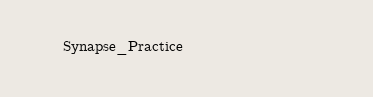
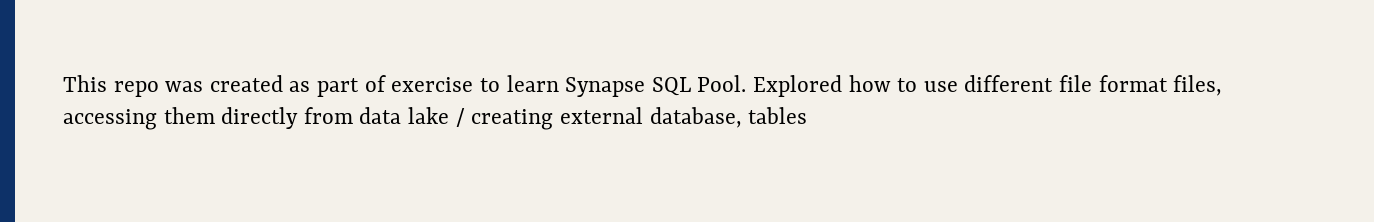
- Synapse_Practice
+ This repo was created as part of exercise to learn Synapse SQL Pool. Explored how to use different file format files, accessing them directly from data lake / creating external database, tables

